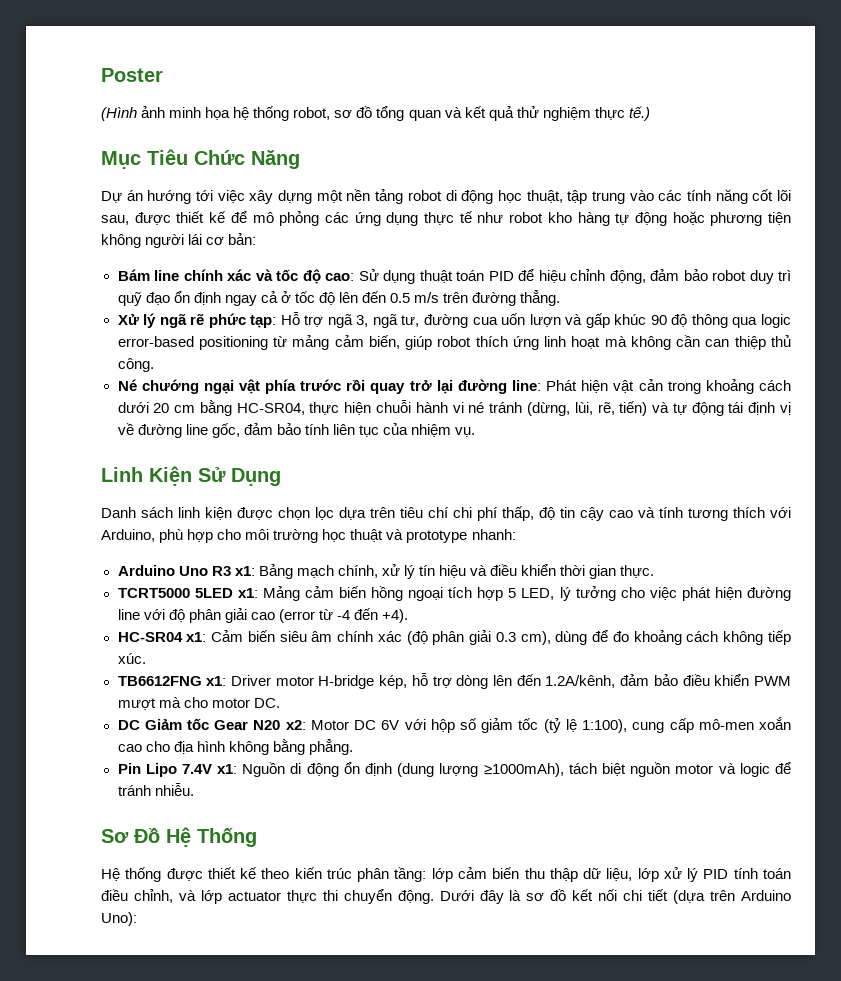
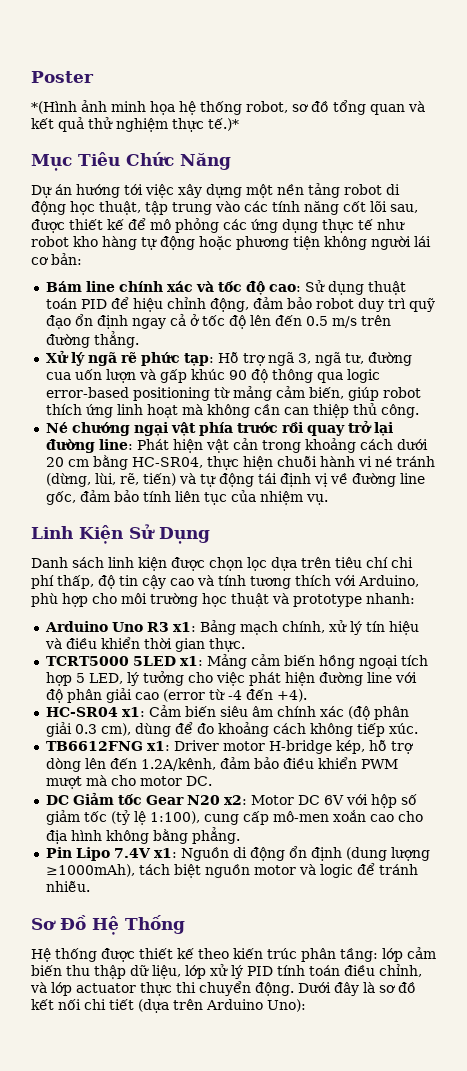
- (Hình ảnh minh họa hệ thống robot, sơ đồ tổng quan và kết quả thử nghiệm thực tế.)
+ *(Hình ảnh minh họa hệ thống robot, sơ đồ tổng quan và kết quả thử nghiệm thực tế.)*

